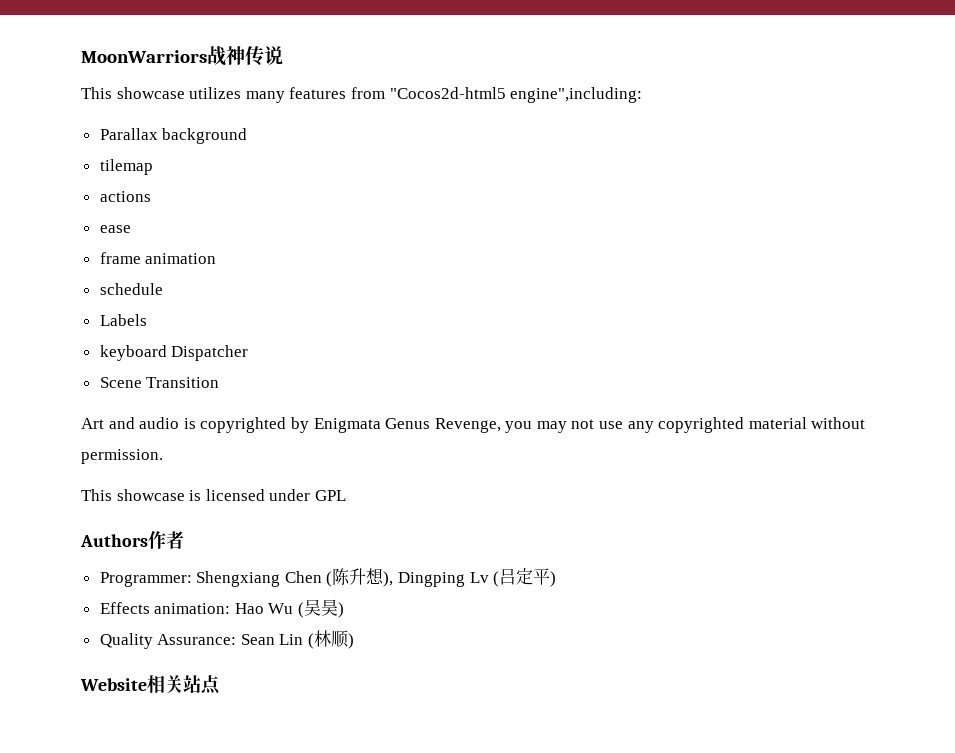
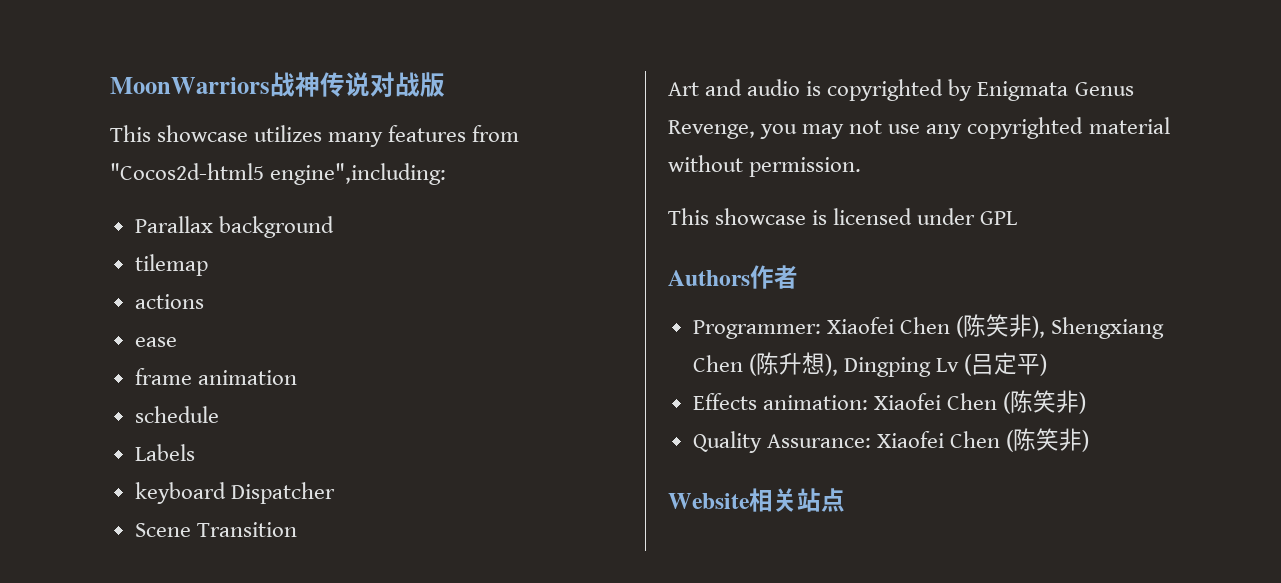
- MoonWarriors战神传说
+ MoonWarriors战神传说对战版
- Programmer: Shengxiang Chen (陈升想), Dingping Lv (吕定平)
+ Programmer: Xiaofei Chen (陈笑非), Shengxiang Chen (陈升想), Dingping Lv (吕定平)
- Effects animation: Hao Wu (吴昊)
+ Effects animation: Xiaofei Chen (陈笑非)
- Quality Assurance: Sean Lin (林顺)
+ Quality Assurance: Xiaofei Chen (陈笑非)

